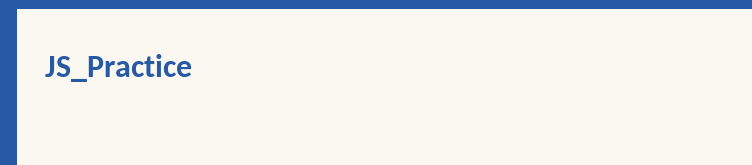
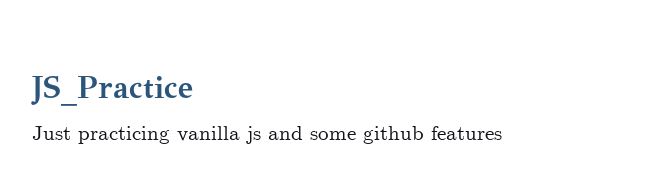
+ Just practicing vanilla js and some github features

